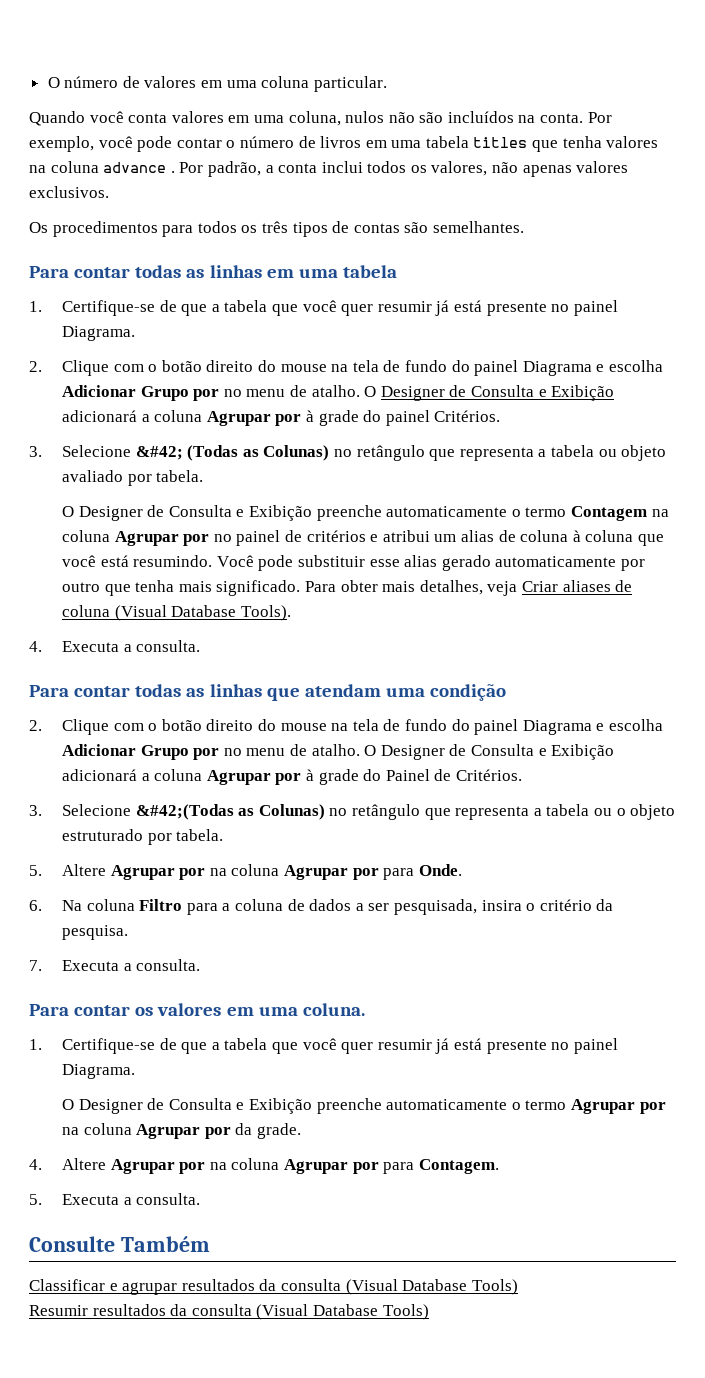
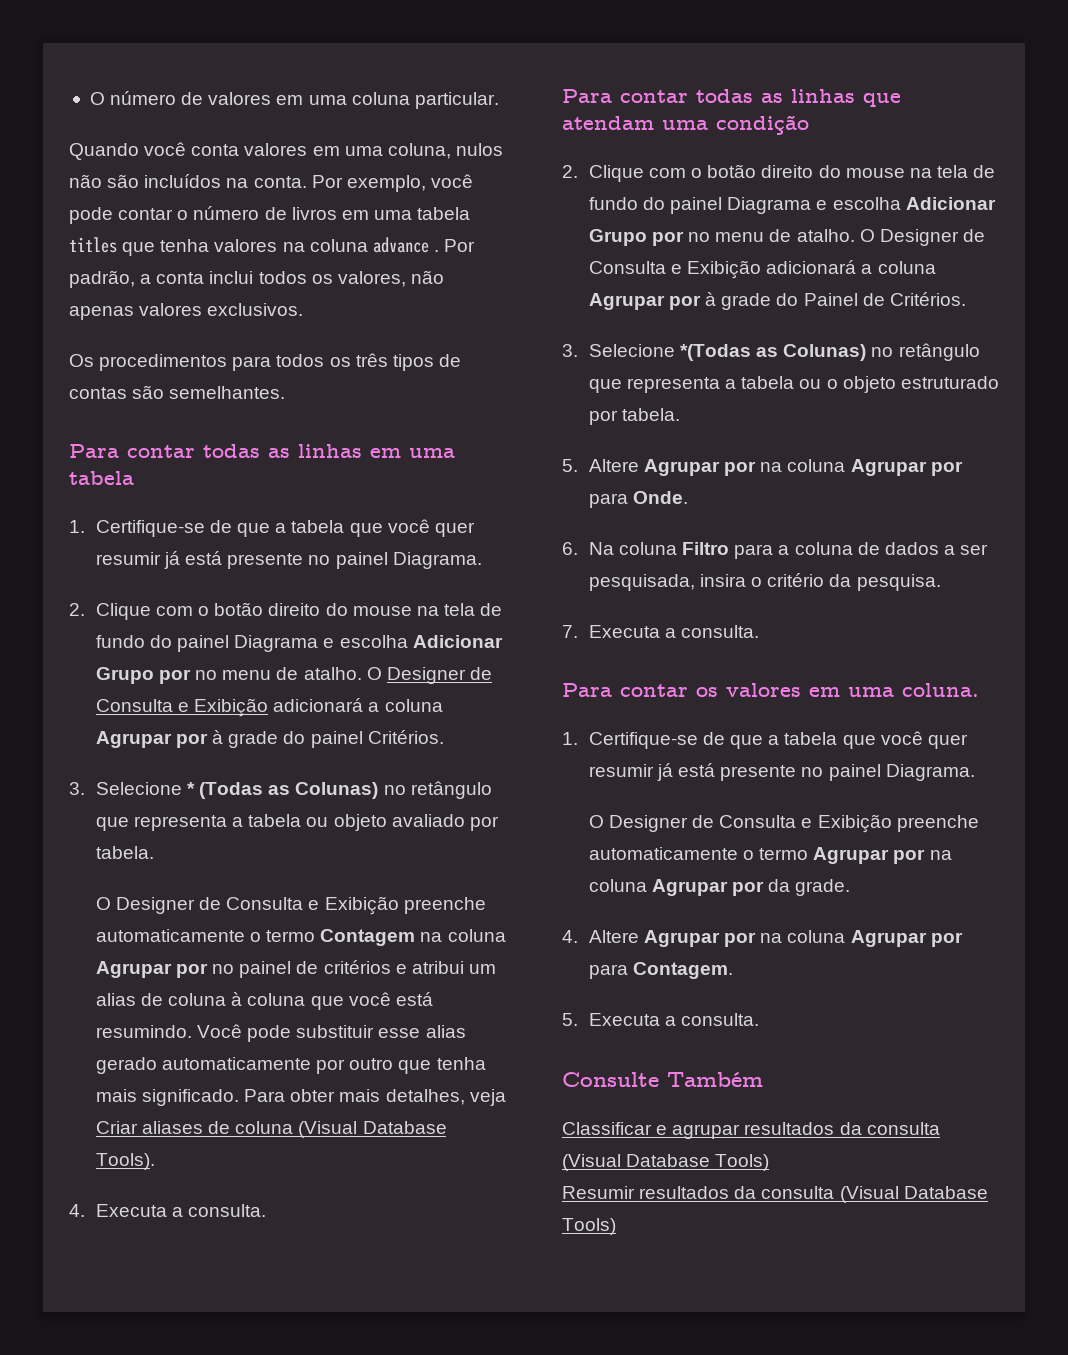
- 3. Selecione &#42; (Todas as Colunas) no retângulo que representa a tabela ou objeto avaliado por tabela.
+ 3. Selecione * (Todas as Colunas) no retângulo que representa a tabela ou objeto avaliado por tabela.
- 3. Selecione &#42;(Todas as Colunas) no retângulo que representa a tabela ou o objeto estruturado por tabela.
+ 3. Selecione *(Todas as Colunas) no retângulo que representa a tabela ou o objeto estruturado por tabela.

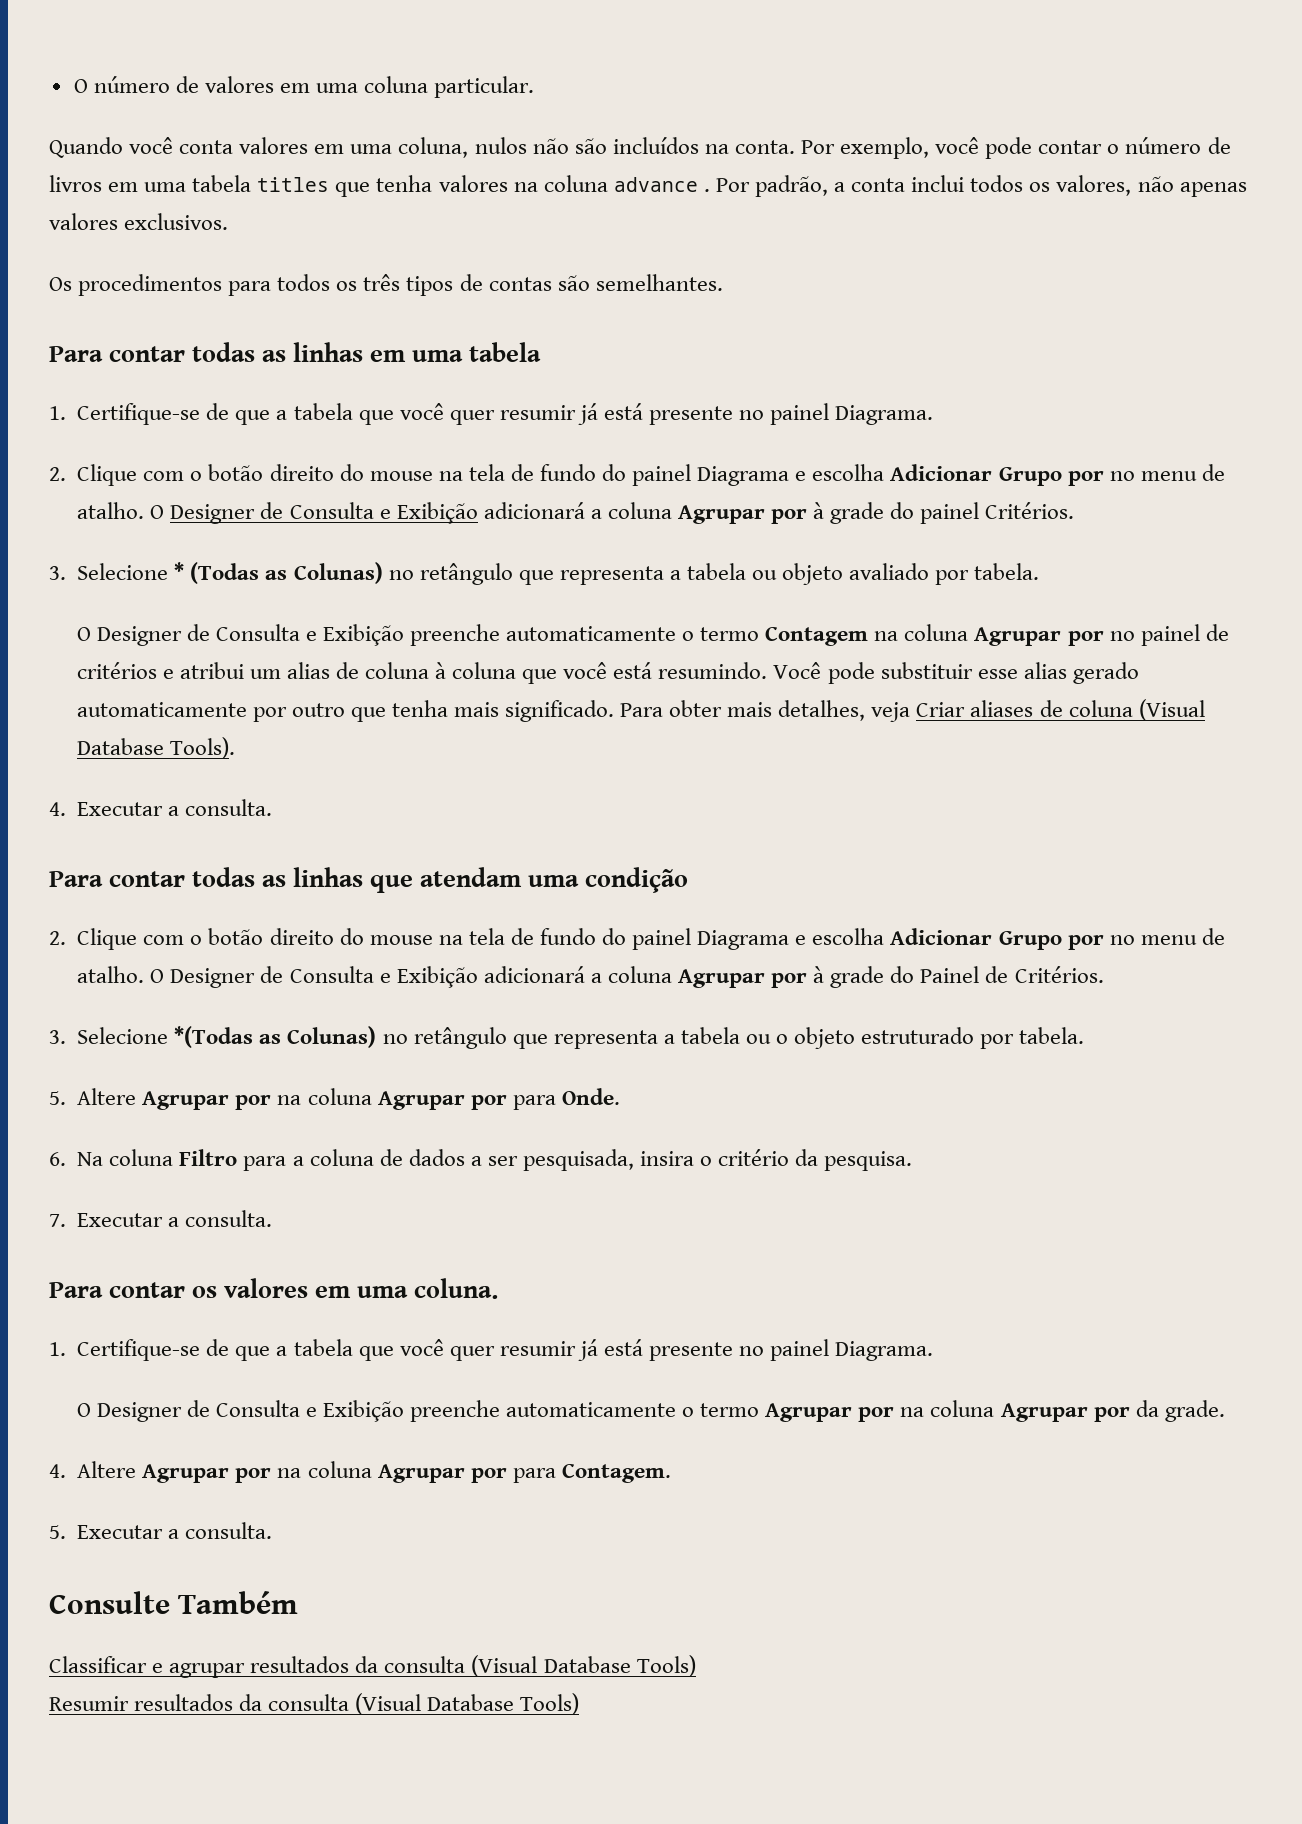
- 4. Executa a consulta.
+ 4. Executar a consulta.
- 7. Executa a consulta.
+ 7. Executar a consulta.
- 5. Executa a consulta.
+ 5. Executar a consulta.

